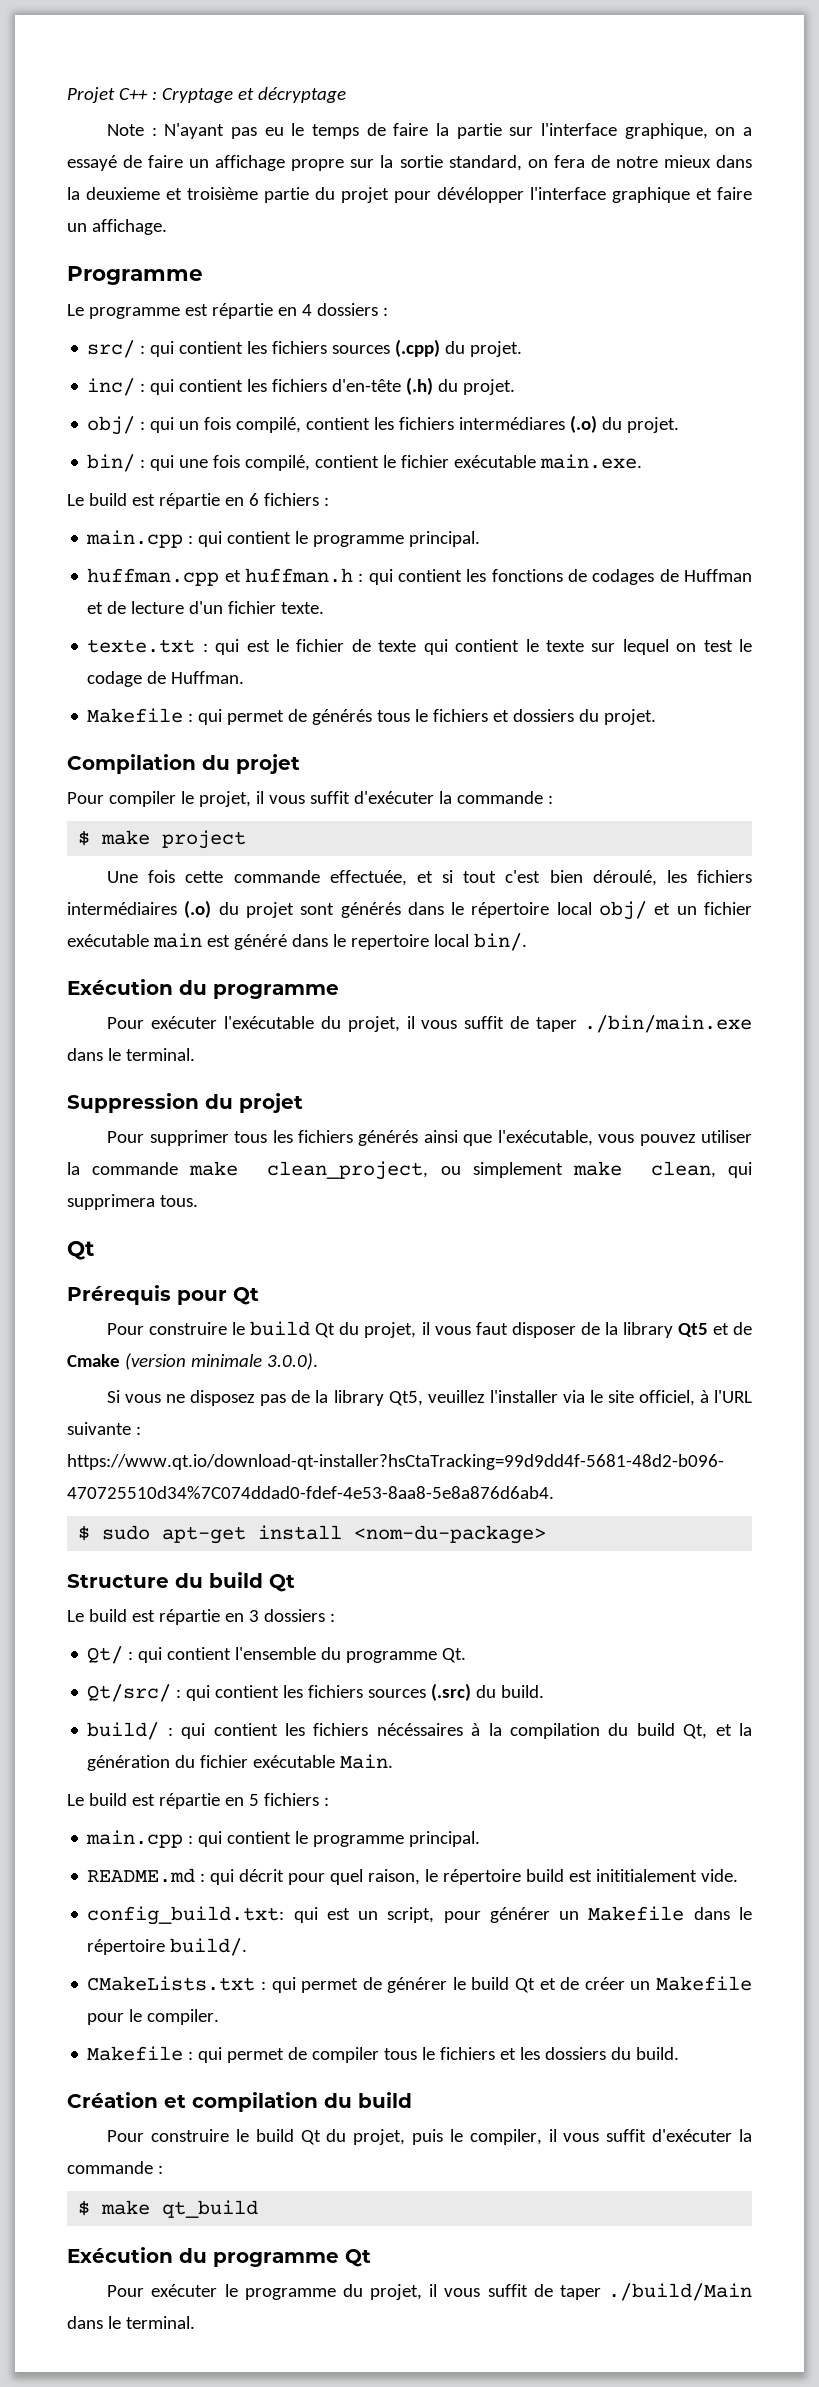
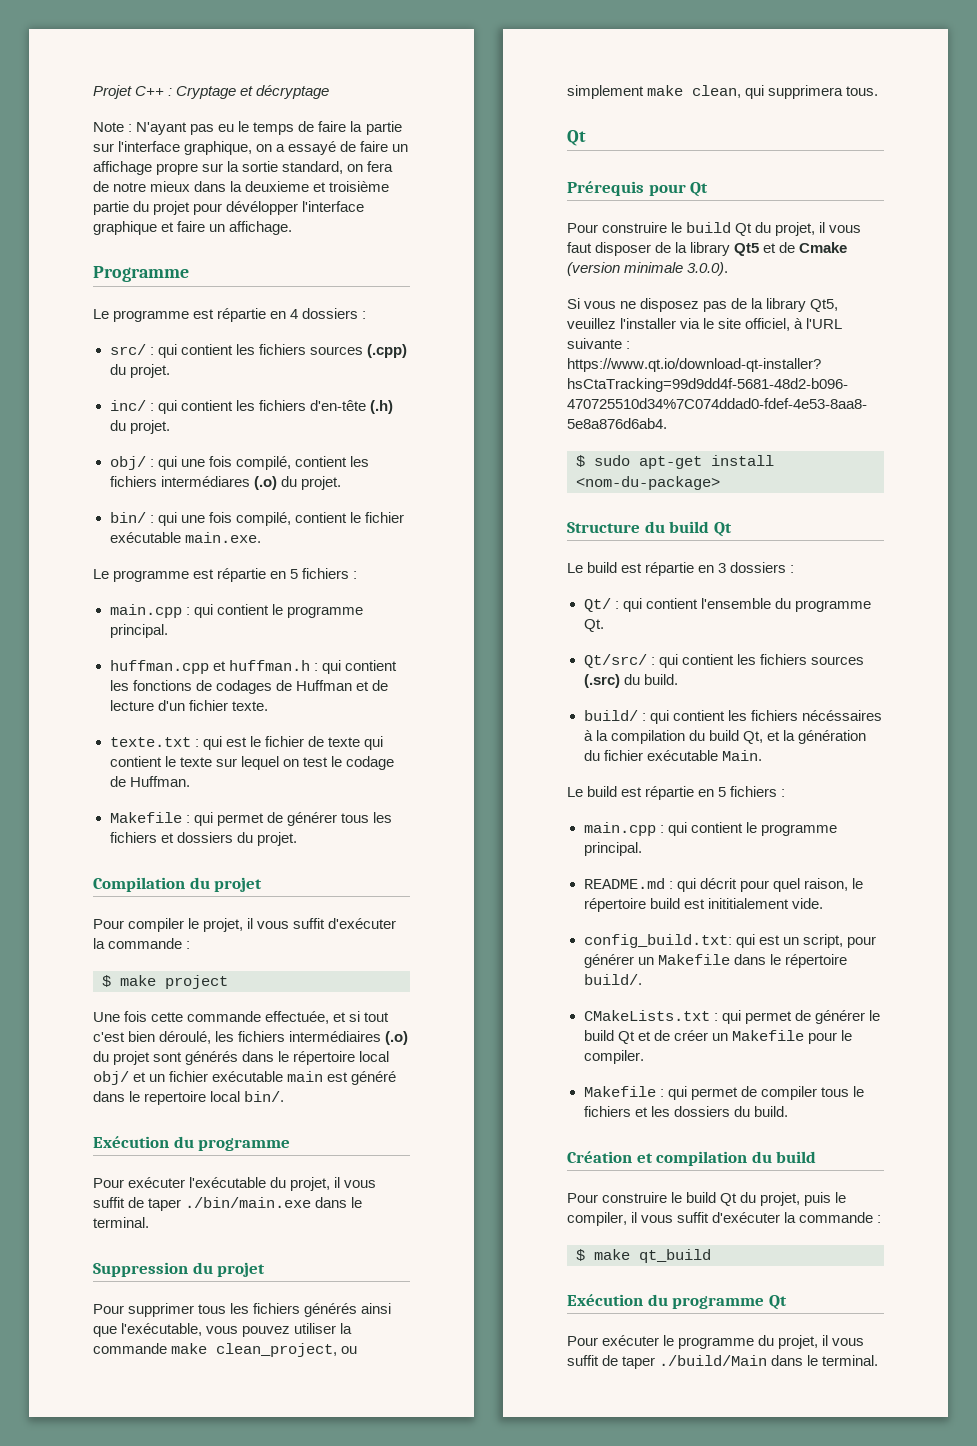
- obj/ : qui un fois compilé, contient les fichiers intermédiares (.o) du projet.
+ obj/ : qui une fois compilé, contient les fichiers intermédiares (.o) du projet.
- Le build est répartie en 6 fichiers :
+ Le programme est répartie en 5 fichiers :
- Makefile : qui permet de générés tous le fichiers et dossiers du projet.
+ Makefile : qui permet de générer tous les fichiers et dossiers du projet.

